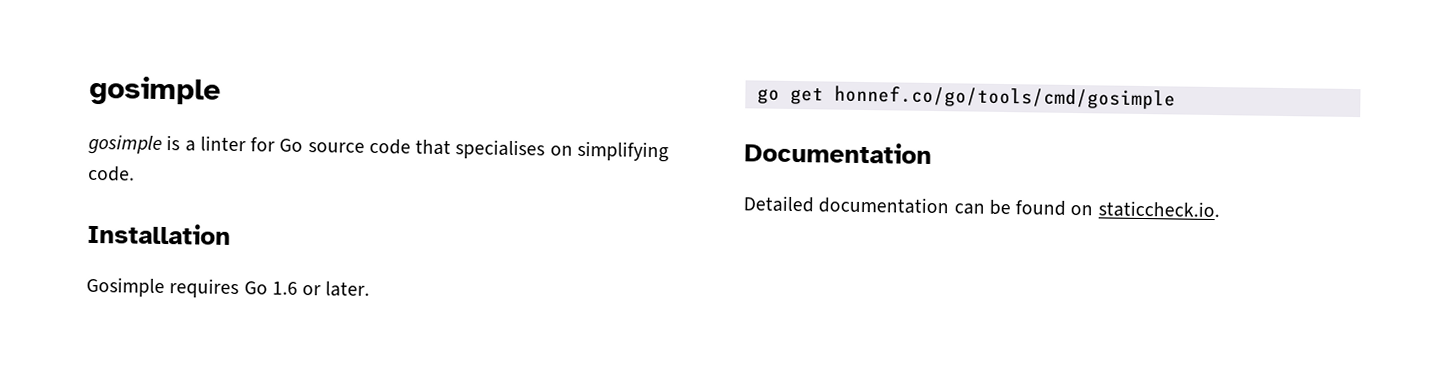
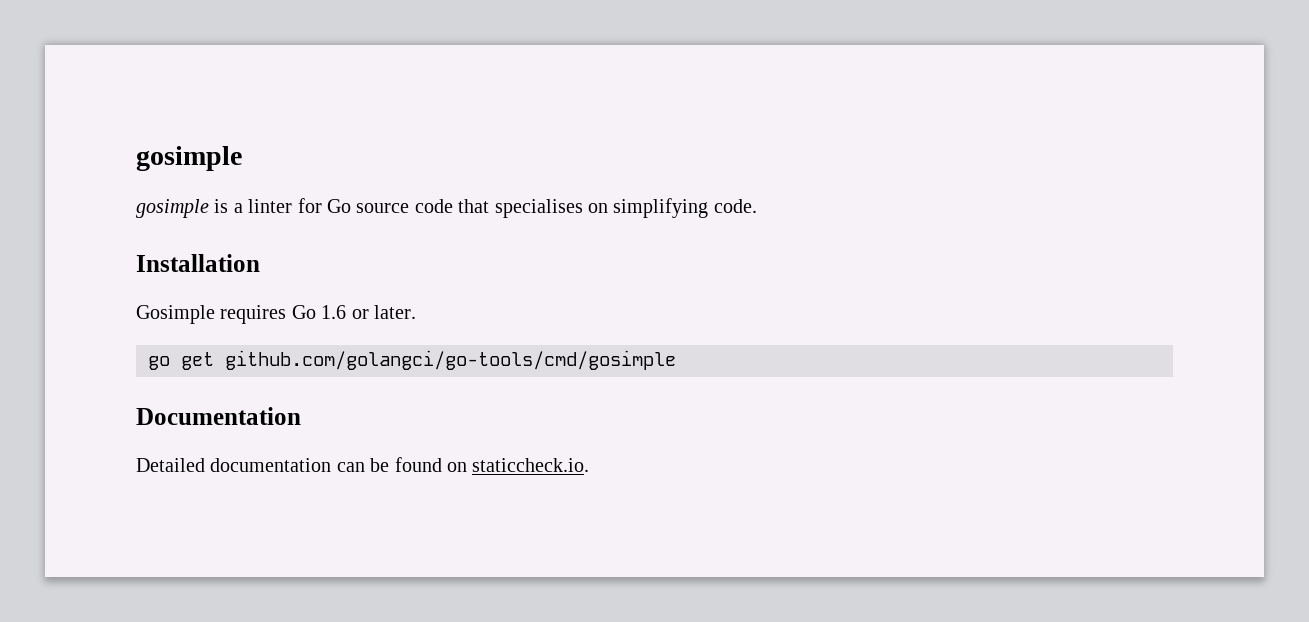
- go get honnef.co/go/tools/cmd/gosimple
+ go get github.com/golangci/go-tools/cmd/gosimple

